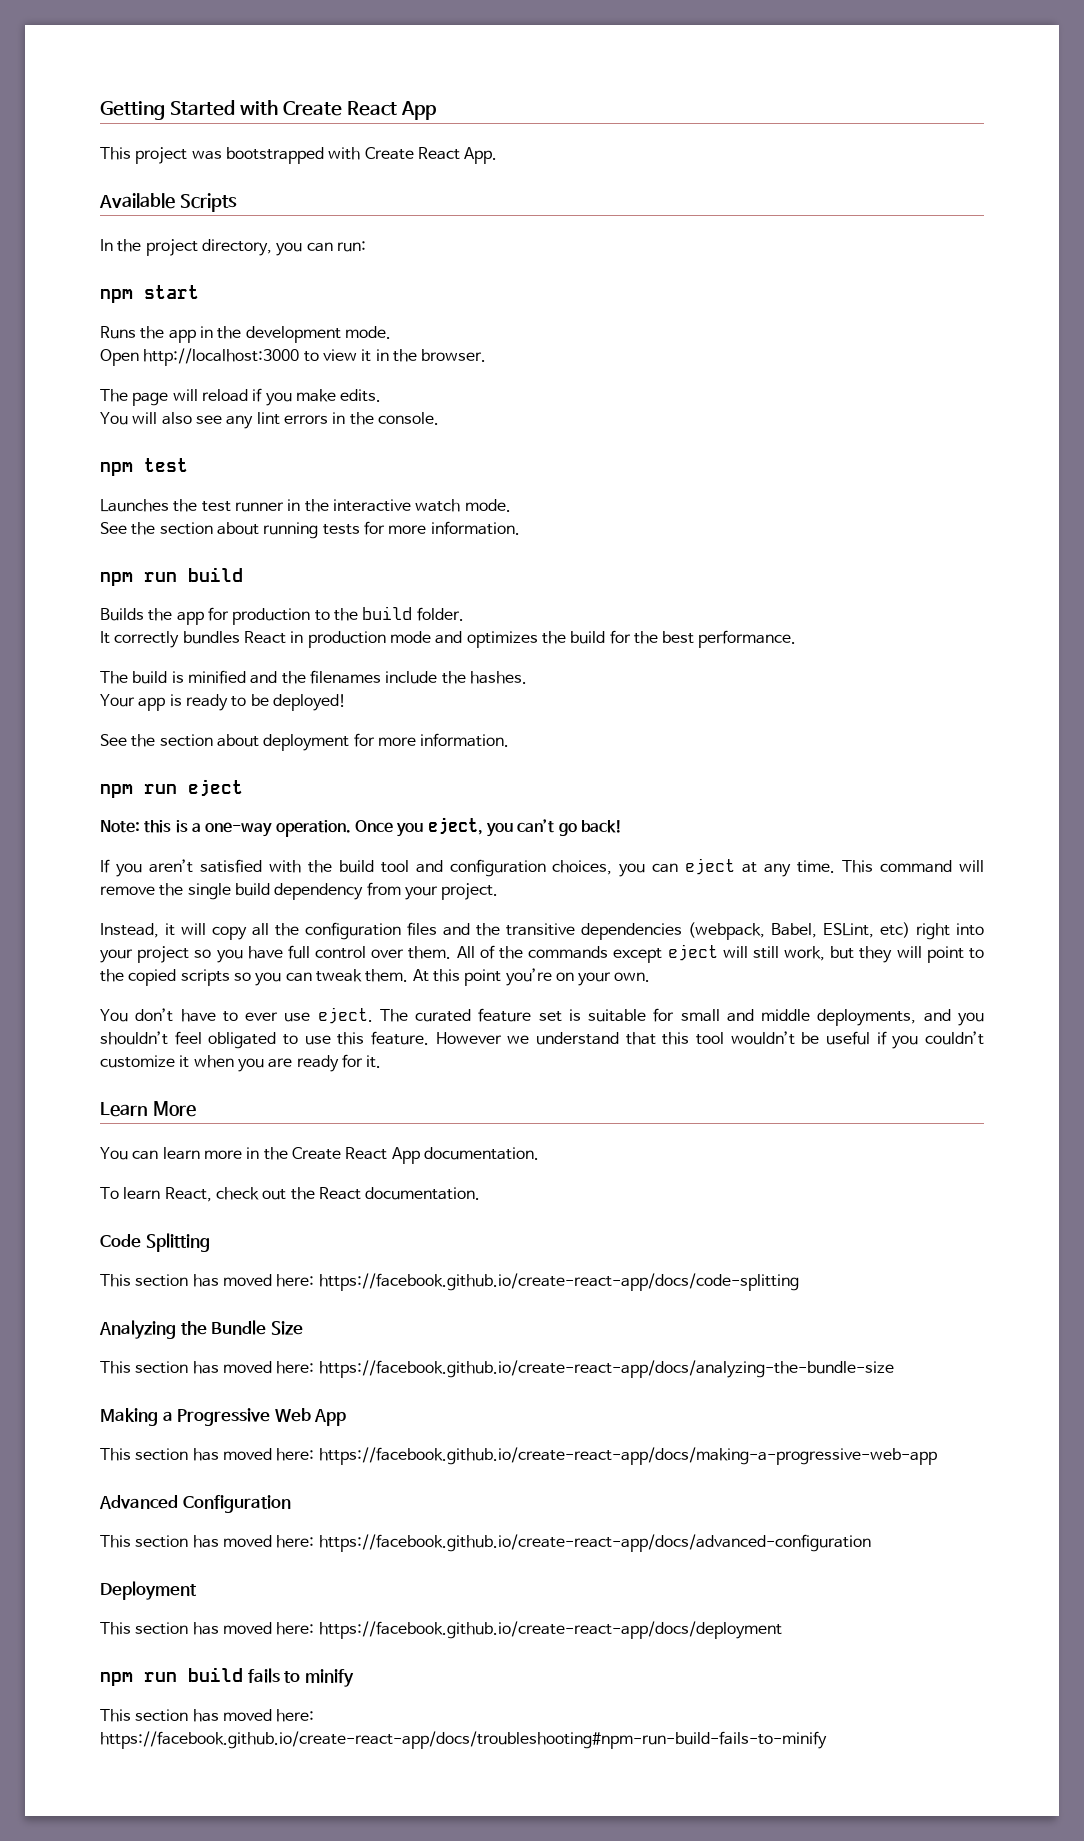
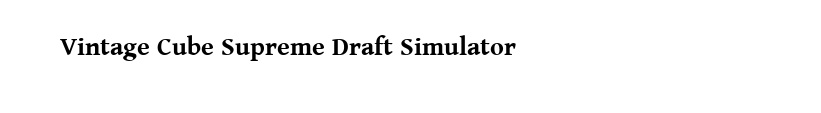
- Getting Started with Create React App
- This project was bootstrapped with Create React App.
- Available Scripts
- In the project directory, you can run:
- npm start
- Runs the app in the development mode.
- Open http://localhost:3000 to view it in the browser.
- The page will reload if you make edits.
- You will also see any lint errors in the console.
- npm test
- Launches the test runner in the interactive watch mode.
- See the section about running tests for more information.
- npm run build
- Builds the app for production to the build folder.
- It correctly bundles React in production mode and optimizes the build for the best performance.
- The build is minified and the filenames include the hashes.
- Your app is ready to be deployed!
- See the section about deployment for more information.
- npm run eject
- Note: this is a one-way operation. Once you eject, you can’t go back!
- If you aren’t satisfied with the build tool and configuration choices, you can eject at any time. This command will remove the single build dependency from your project.
- Instead, it will copy all the configuration files and the transitive dependencies (webpack, Babel, ESLint, etc) right into your project so you have full control over them. All of the commands except eject will still work, but they will point to the copied scripts so you can tweak them. At this point you’re on your own.
- You don’t have to ever use eject. The curated feature set is suitable for small and middle deployments, and you shouldn’t feel obligated to use this feature. However we understand that this tool wouldn’t be useful if you couldn’t customize it when you are ready for it.
- Learn More
- You can learn more in the Create React App documentation.
- To learn React, check out the React documentation.
- Code Splitting
- This section has moved here: https://facebook.github.io/create-react-app/docs/code-splitting
- Analyzing the Bundle Size
- This section has moved here: https://facebook.github.io/create-react-app/docs/analyzing-the-bundle-size
- Making a Progressive Web App
- This section has moved here: https://facebook.github.io/create-react-app/docs/making-a-progressive-web-app
- Advanced Configuration
- This section has moved here: https://facebook.github.io/create-react-app/docs/advanced-configuration
- Deployment
- This section has moved here: https://facebook.github.io/create-react-app/docs/deployment
- npm run build fails to minify
- This section has moved here: https://facebook.github.io/create-react-app/docs/troubleshooting#npm-run-build-fails-to-minify
+ Vintage Cube Supreme Draft Simulator

